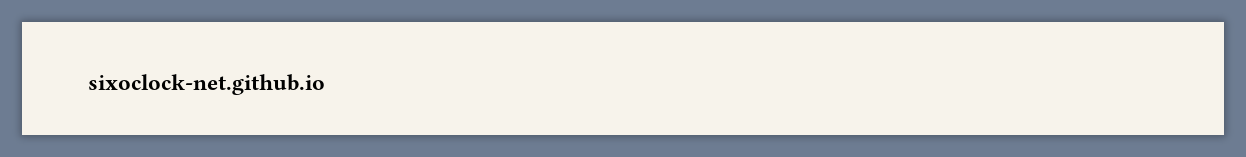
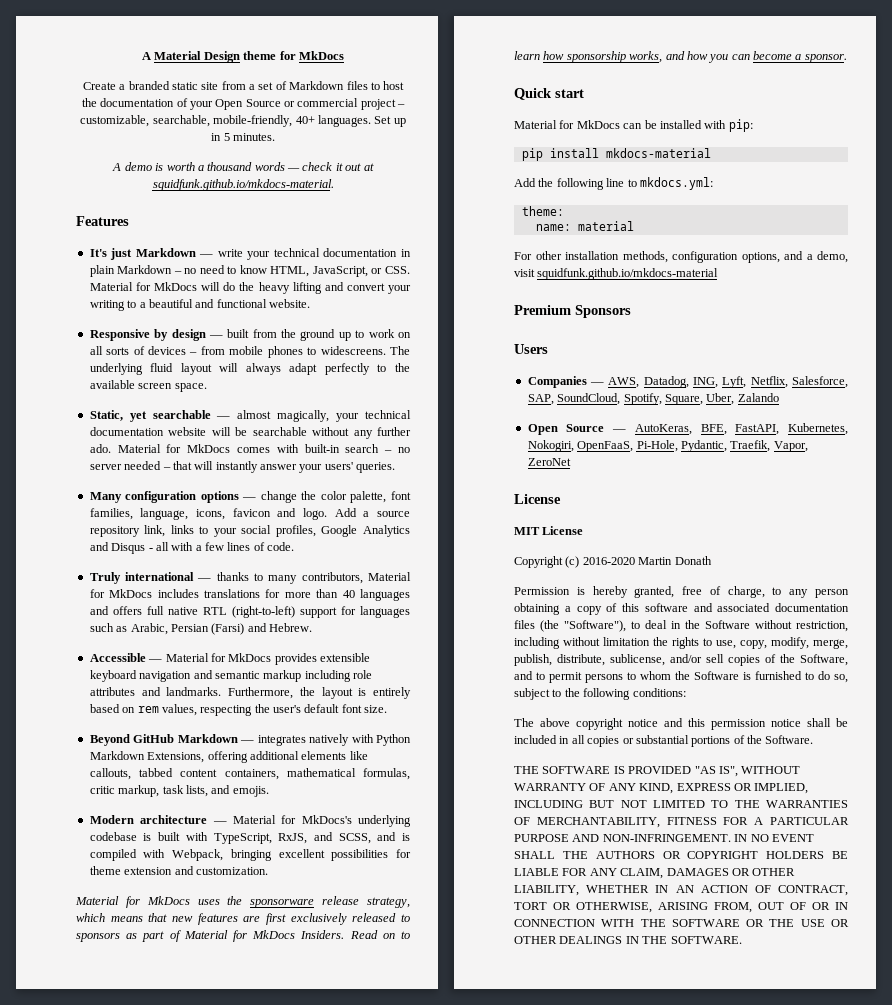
- sixoclock-net.github.io
+ A Material Design theme for MkDocs
+ Create a branded static site from a set of Markdown files to host the documentation of your Open Source or commercial project – customizable, searchable, mobile-friendly, 40+ languages. Set up in 5 minutes.
+ A demo is worth a thousand words — check it out at squidfunk.github.io/mkdocs-material.
+ Features
+ It's just Markdown — write your technical documentation in plain Markdown – no need to know HTML, JavaScript, or CSS. Material for MkDocs will do the heavy lifting and convert your writing to a beautiful and functional website.
+ Responsive by design — built from the ground up to work on all sorts of devices – from mobile phones to widescreens. The underlying fluid layout will always adapt perfectly to the available screen space.
+ Static, yet searchable — almost magically, your technical documentation website will be searchable without any further ado. Material for MkDocs comes with built-in search – no server needed – that will instantly answer your users' queries.
+ Many configuration options — change the color palette, font families, language, icons, favicon and logo. Add a source repository link, links to your social profiles, Google Analytics and Disqus - all with a few lines of code.
+ Truly international — thanks to many contributors, Material for MkDocs includes translations for more than 40 languages and offers full native RTL (right-to-left) support for languages such as Arabic, Persian (Farsi) and Hebrew.
+ Accessible — Material for MkDocs provides extensible keyboard navigation and semantic markup including role attributes and landmarks. Furthermore, the layout is entirely based on rem values, respecting the user's default font size.
+ Beyond GitHub Markdown — integrates natively with Python Markdown Extensions, offering additional elements like callouts, tabbed content containers, mathematical formulas, critic markup, task lists, and emojis.
+ Modern architecture — Material for MkDocs's underlying codebase is built with TypeScript, RxJS, and SCSS, and is compiled with Webpack, bringing excellent possibilities for theme extension and customization.
+ Material for MkDocs uses the sponsorware release strategy, which means that new features are first exclusively released to sponsors as part of Material for MkDocs Insiders. Read on to learn how sponsorship works, and how you can become a sponsor.
+ Quick start
+ Material for MkDocs can be installed with pip:
+ pip install mkdocs-material
+ Add the following line to mkdocs.yml:
+ theme:
+ name: material
+ For other installation methods, configuration options, and a demo, visit squidfunk.github.io/mkdocs-material
+ Premium Sponsors
+ Users
+ Companies — AWS, Datadog, ING, Lyft, Netflix, Salesforce, SAP, SoundCloud, Spotify, Square, Uber, Zalando
+ Open Source — AutoKeras, BFE, FastAPI, Kubernetes, Nokogiri, OpenFaaS, Pi-Hole, Pydantic, Traefik, Vapor, ZeroNet
+ License
+ MIT License
+ Copyright (c) 2016-2020 Martin Donath
+ Permission is hereby granted, free of charge, to any person obtaining a copy of this software and associated documentation files (the "Software"), to deal in the Software without restriction, including without limitation the rights to use, copy, modify, merge, publish, distribute, sublicense, and/or sell copies of the Software, and to permit persons to whom the Software is furnished to do so, subject to the following conditions:
+ The above copyright notice and this permission notice shall be included in all copies or substantial portions of the Software.
+ THE SOFTWARE IS PROVIDED "AS IS", WITHOUT WARRANTY OF ANY KIND, EXPRESS OR IMPLIED, INCLUDING BUT NOT LIMITED TO THE WARRANTIES OF MERCHANTABILITY, FITNESS FOR A PARTICULAR PURPOSE AND NON-INFRINGEMENT. IN NO EVENT SHALL THE AUTHORS OR COPYRIGHT HOLDERS BE LIABLE FOR ANY CLAIM, DAMAGES OR OTHER LIABILITY, WHETHER IN AN ACTION OF CONTRACT, TORT OR OTHERWISE, ARISING FROM, OUT OF OR IN CONNECTION WITH THE SOFTWARE OR THE USE OR OTHER DEALINGS IN THE SOFTWARE.

